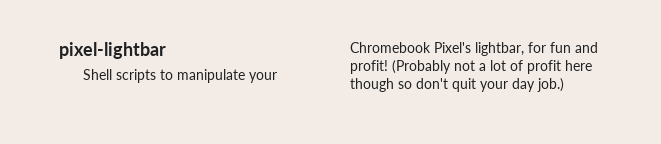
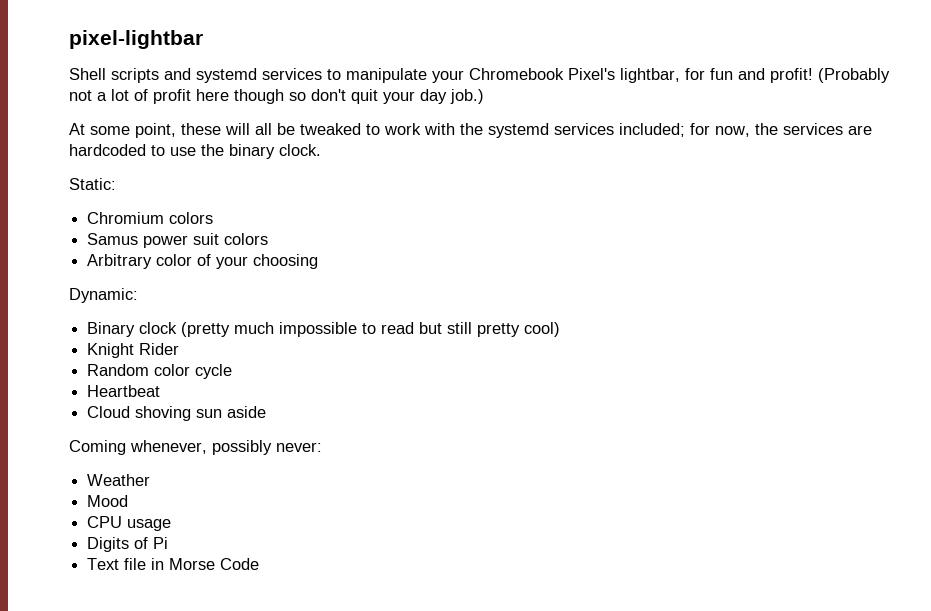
- Shell scripts to manipulate your Chromebook Pixel's lightbar, for fun and profit!
+ Shell scripts and systemd services to manipulate your Chromebook Pixel's lightbar, for fun and profit!
+ At some point, these will all be tweaked to work with the systemd services included; for now, the services are hardcoded to use the binary clock.
+ Static:
+ Chromium colors
+ Samus power suit colors
+ Arbitrary color of your choosing
+ Dynamic:
+ Binary clock (pretty much impossible to read but still pretty cool)
+ Knight Rider
+ Random color cycle
+ Heartbeat
+ Cloud shoving sun aside
+ Coming whenever, possibly never:
+ Weather
+ Mood
+ CPU usage
+ Digits of Pi
+ Text file in Morse Code

